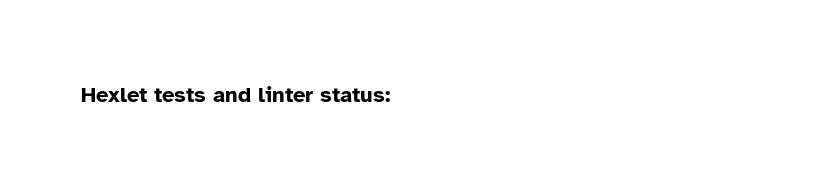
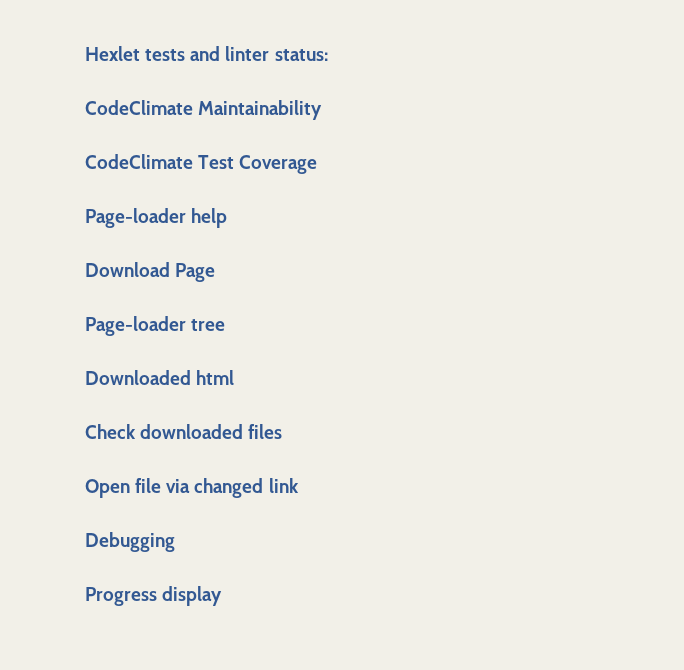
+ CodeClimate Maintainability
+ CodeClimate Test Coverage
+ Page-loader help
+ Download Page
+ Page-loader tree
+ Downloaded html
+ Check downloaded files
+ Open file via changed link
+ Debugging
+ Progress display

